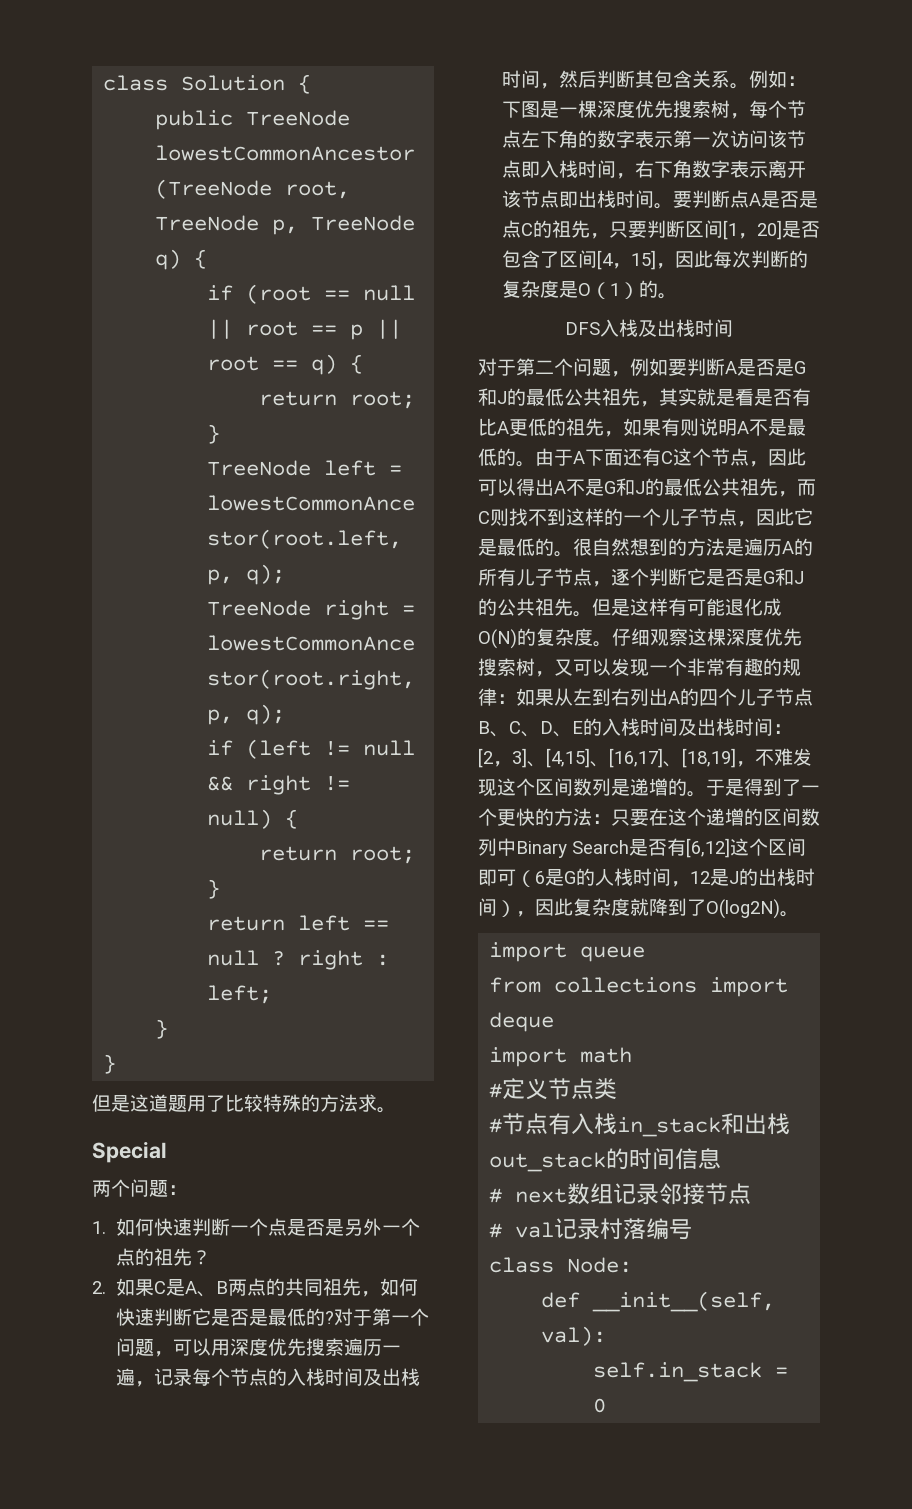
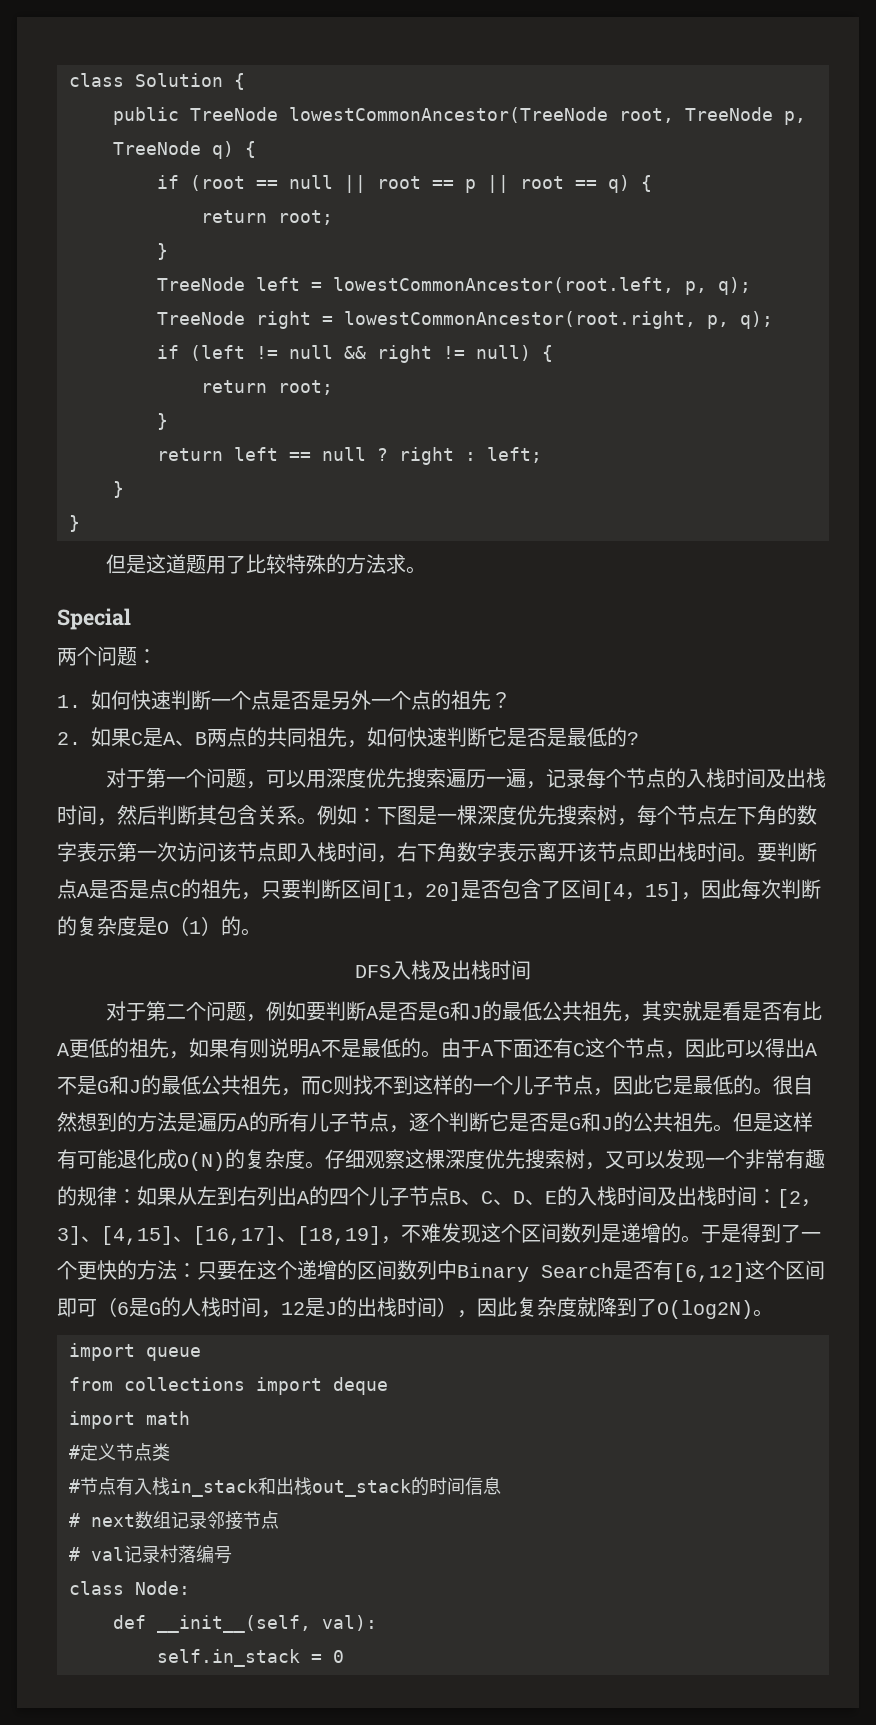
- 2.如果C是A、B两点的共同祖先，如何快速判断它是否是最低的?对于第一个问题，可以用深度优先搜索遍历一遍，记录每个节点的入栈时间及出栈时间，然后判断其包含关系。
+ 2.如果C是A、B两点的共同祖先，如何快速判断它是否是最低的?
+ 对于第一个问题，可以用深度优先搜索遍历一遍，记录每个节点的入栈时间及出栈时间，然后判断其包含关系。

